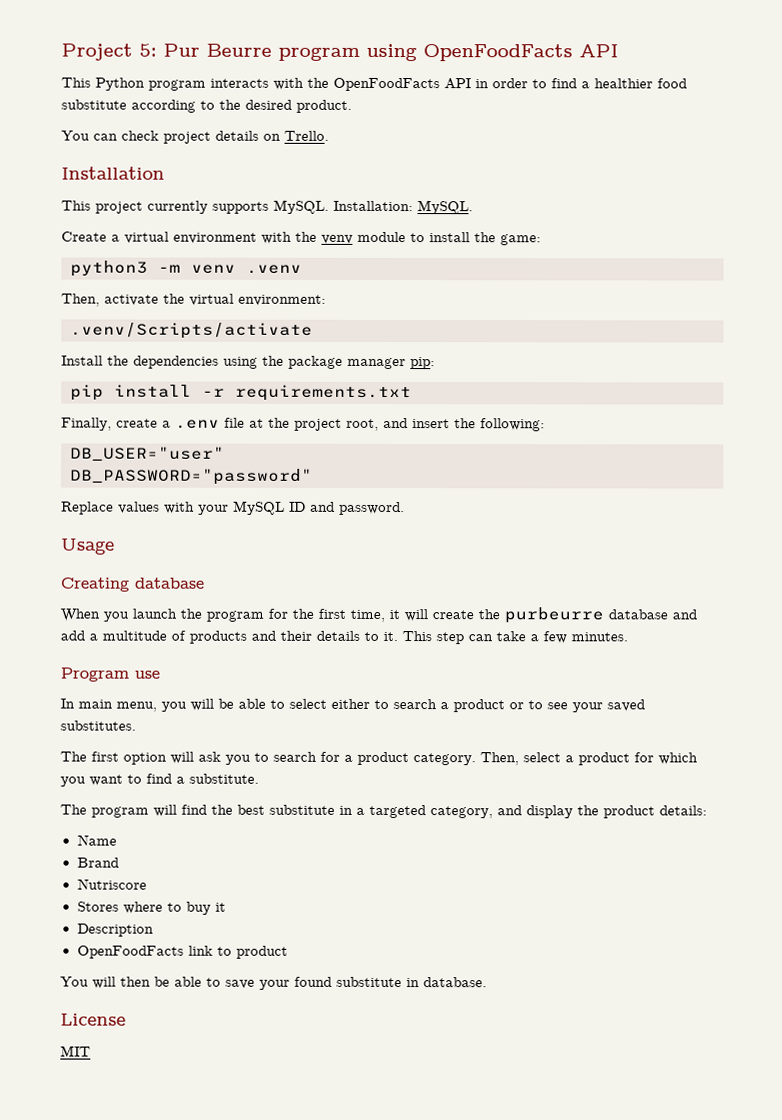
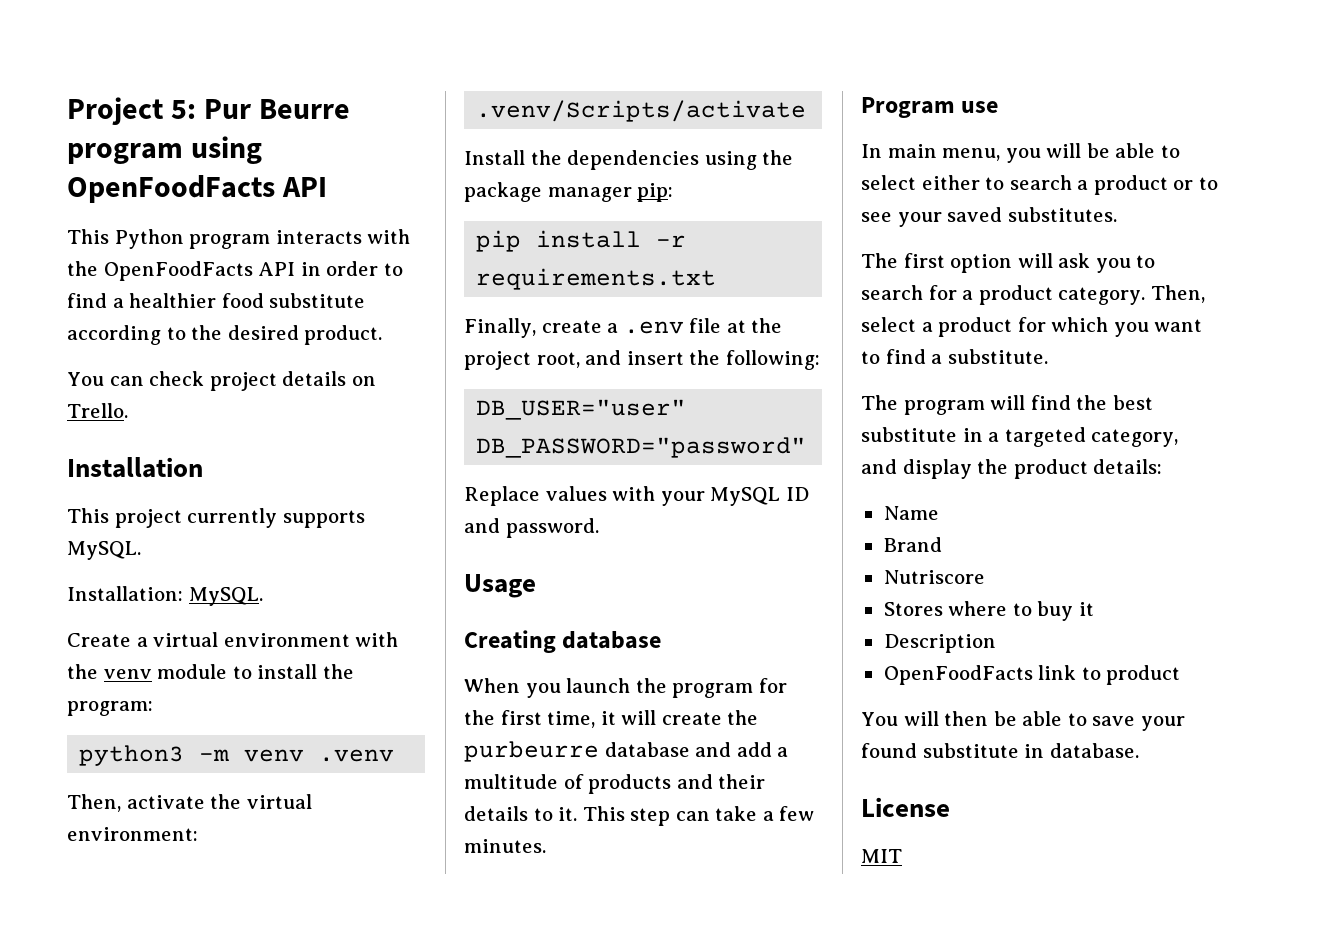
- This project currently supports MySQL. Installation: MySQL.
+ This project currently supports MySQL.
+ Installation: MySQL.
- Create a virtual environment with the venv module to install the game:
+ Create a virtual environment with the venv module to install the program:

